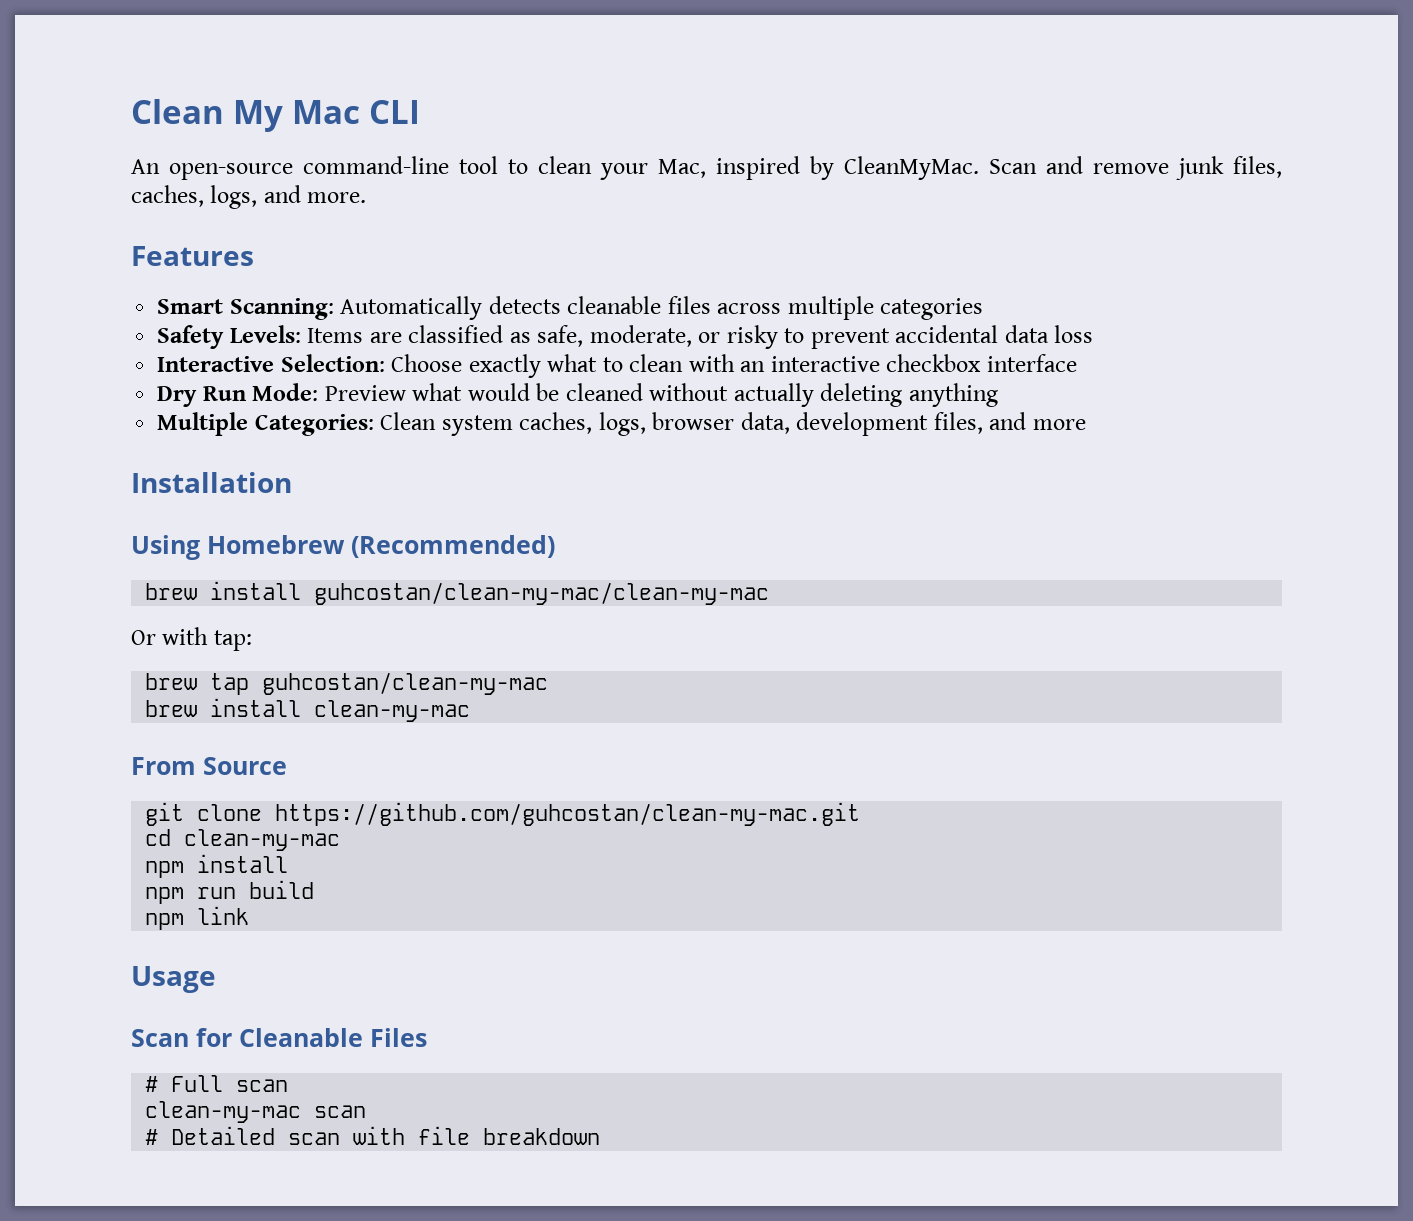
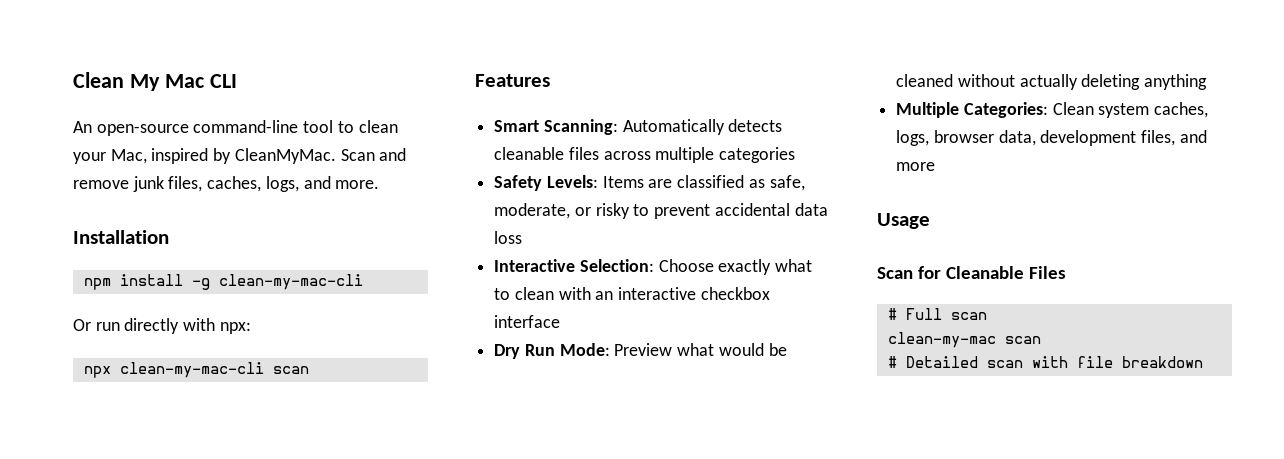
+ Installation
+ npm install -g clean-my-mac-cli
+ Or run directly with npx:
+ npx clean-my-mac-cli scan
- Installation
- Using Homebrew (Recommended)
- brew install guhcostan/clean-my-mac/clean-my-mac
- Or with tap:
- brew tap guhcostan/clean-my-mac
- brew install clean-my-mac
- From Source
- git clone https://github.com/guhcostan/clean-my-mac.git
- cd clean-my-mac
- npm install
- npm run build
- npm link

